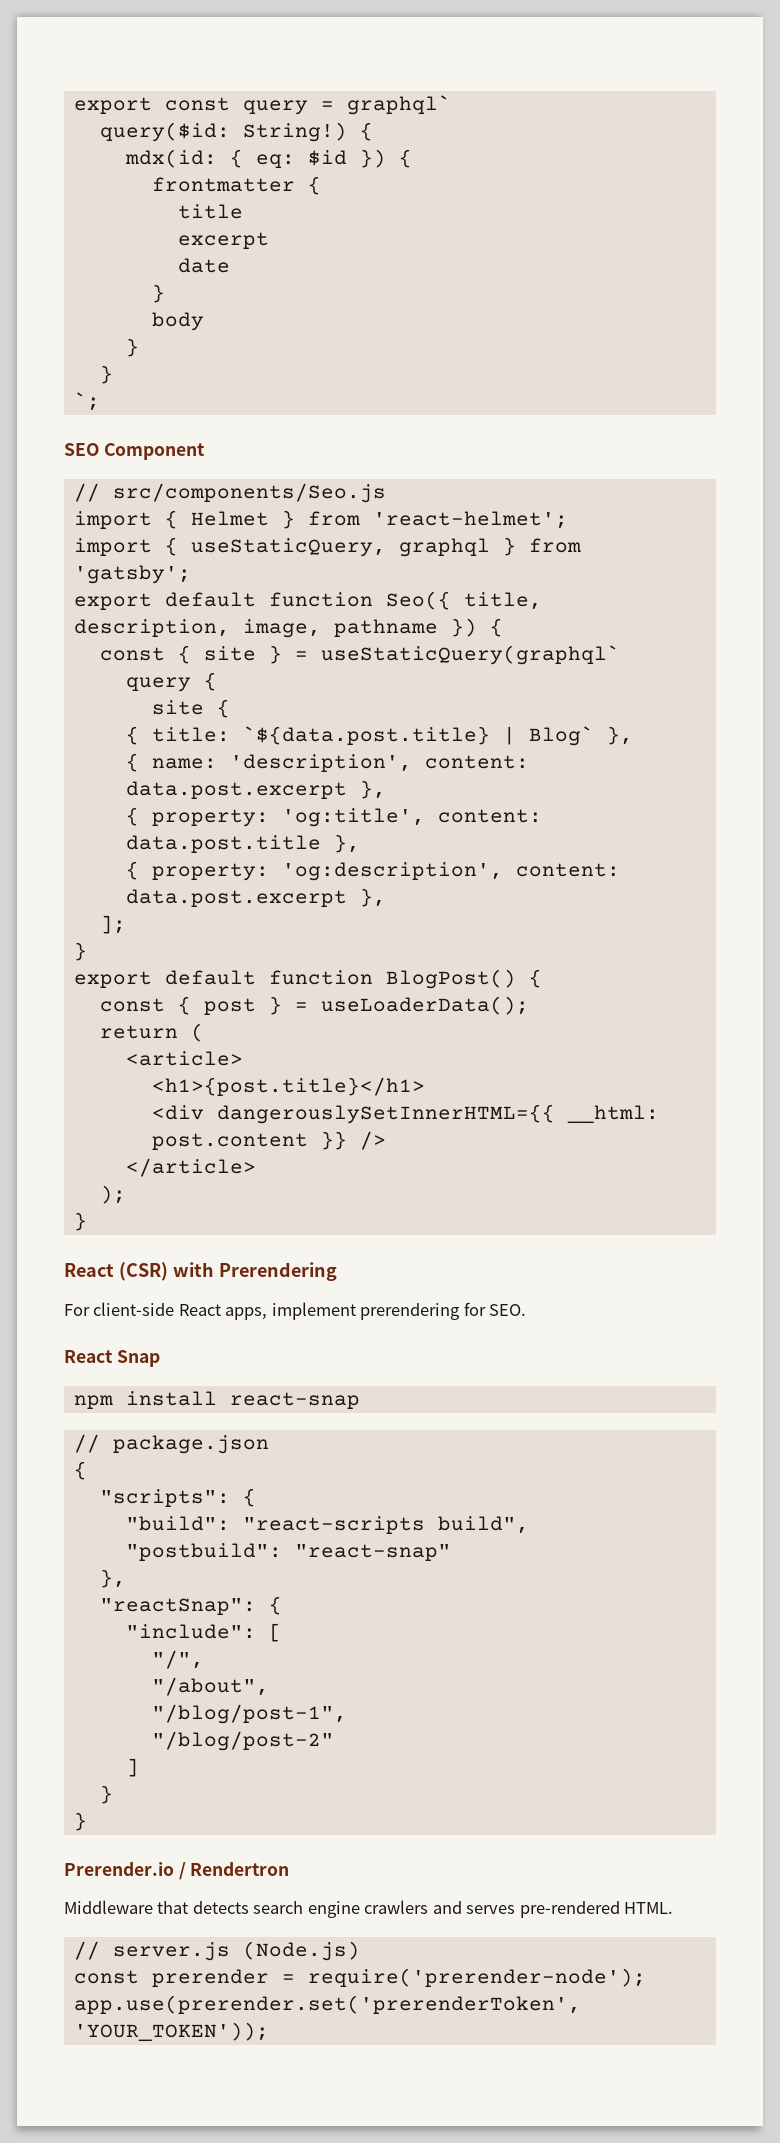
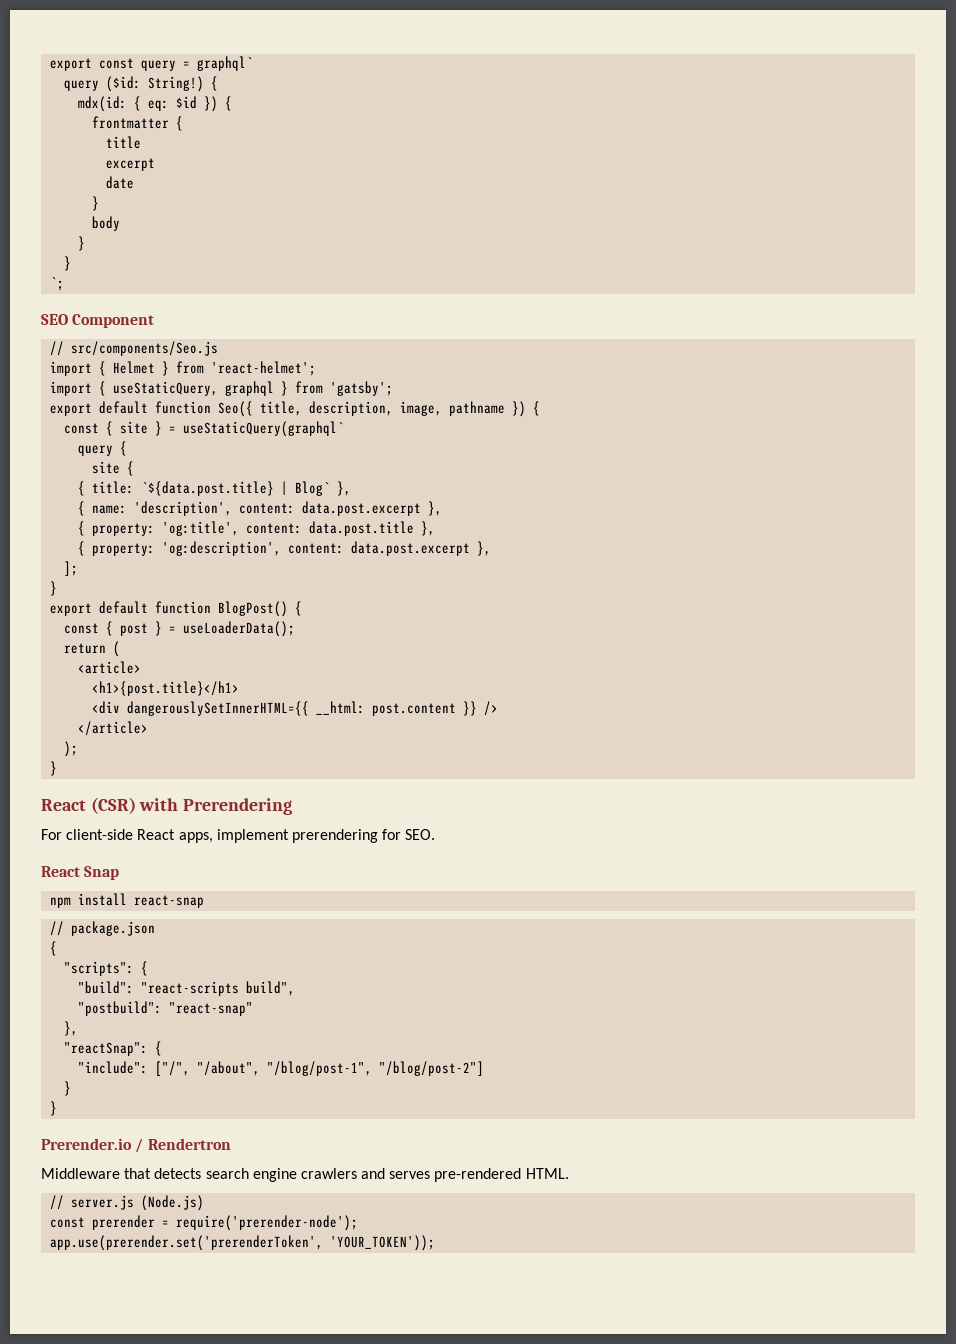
- query($id: String!)
+ query ($id: String!)
- "include": [
- "/",
- "/about",
- "/blog/post-1",
- "/blog/post-2"
- ]
+ "include": ["/", "/about", "/blog/post-1", "/blog/post-2"]

